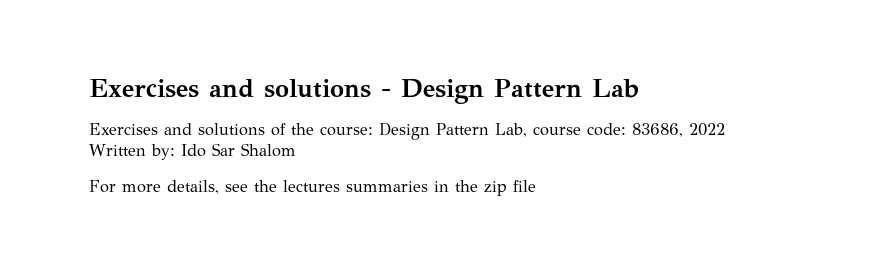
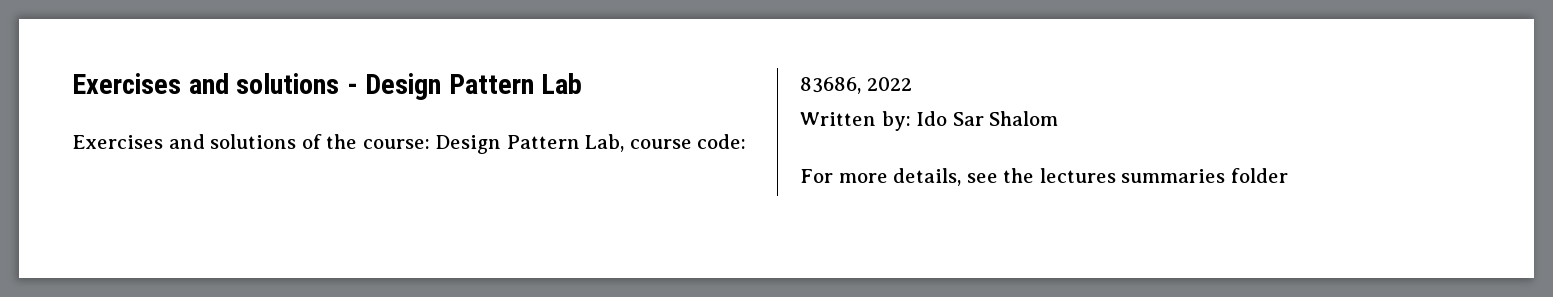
- For more details, see the lectures summaries in the zip file
+ For more details, see the lectures summaries folder

